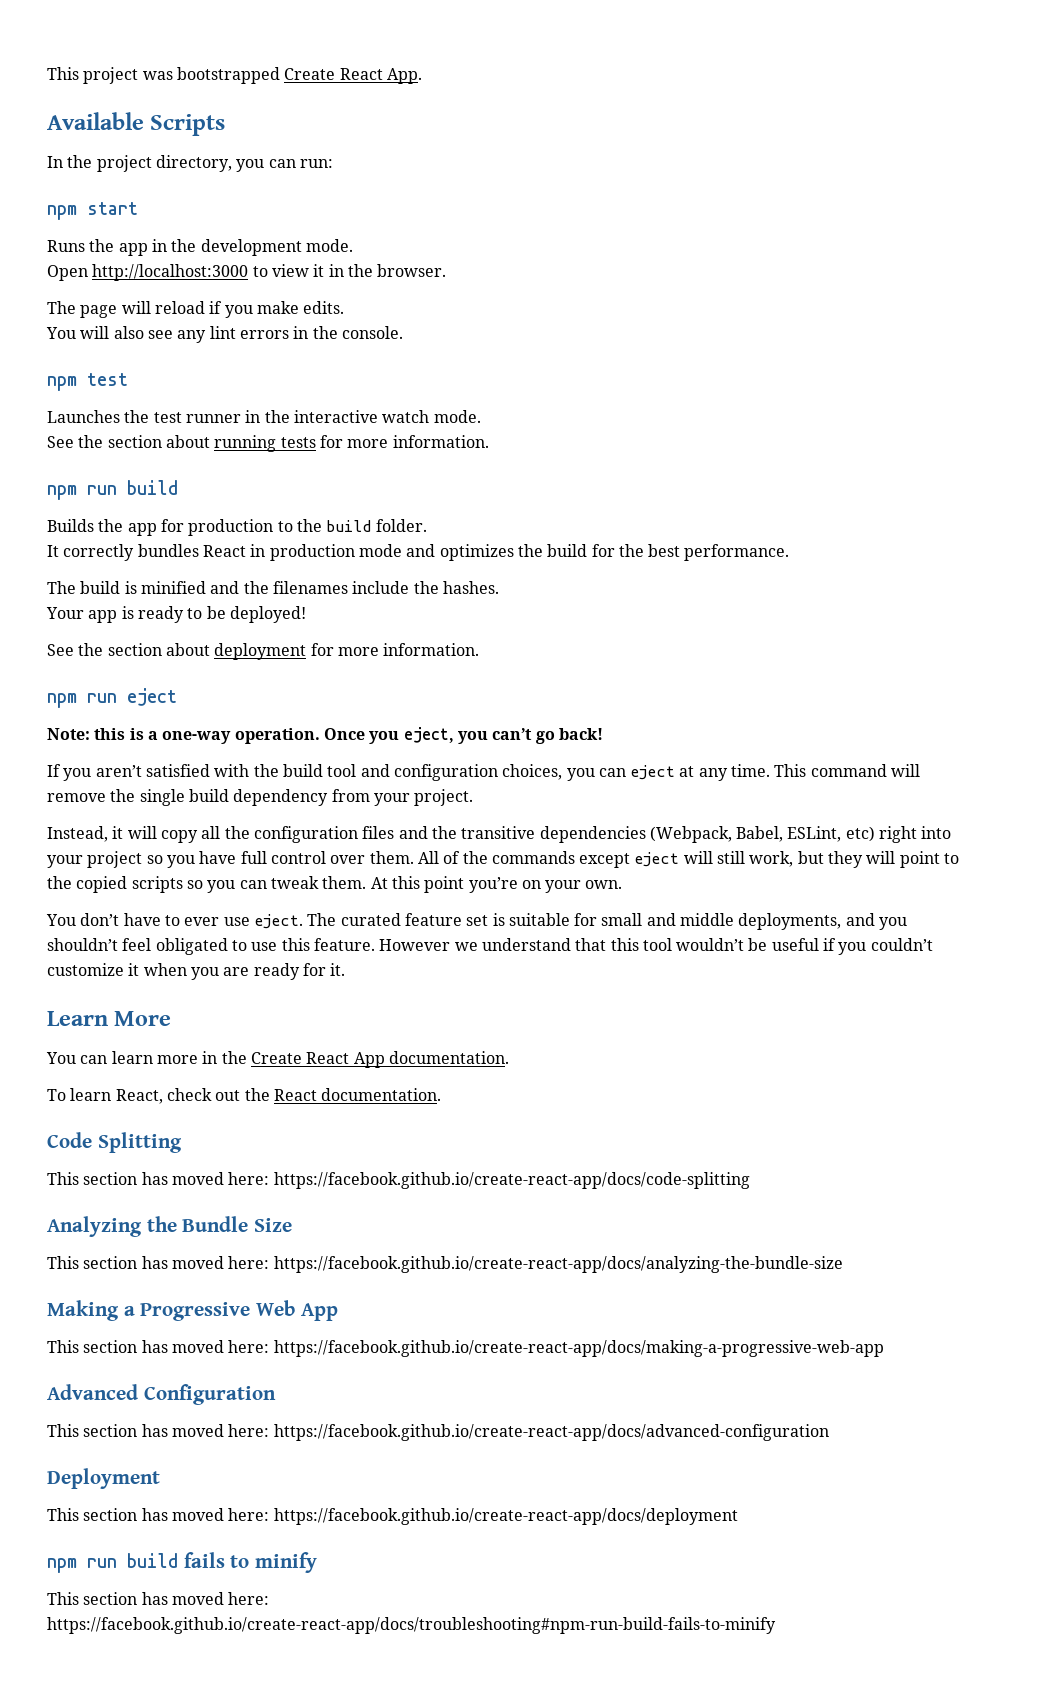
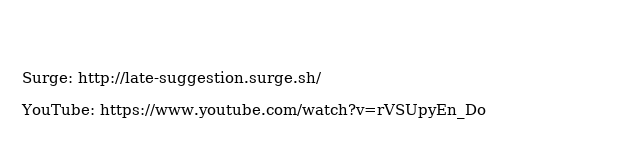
- This project was bootstrapped Create React App.
- Available Scripts
- In the project directory, you can run:
- npm start
- Runs the app in the development mode.
- Open http://localhost:3000 to view it in the browser.
- The page will reload if you make edits.
- You will also see any lint errors in the console.
- npm test
- Launches the test runner in the interactive watch mode.
- See the section about running tests for more information.
- npm run build
- Builds the app for production to the build folder.
- It correctly bundles React in production mode and optimizes the build for the best performance.
- The build is minified and the filenames include the hashes.
- Your app is ready to be deployed!
- See the section about deployment for more information.
- npm run eject
- Note: this is a one-way operation. Once you eject, you can’t go back!
- If you aren’t satisfied with the build tool and configuration choices, you can eject at any time. This command will remove the single build dependency from your project.
- Instead, it will copy all the configuration files and the transitive dependencies (Webpack, Babel, ESLint, etc) right into your project so you have full control over them. All of the commands except eject will still work, but they will point to the copied scripts so you can tweak them. At this point you’re on your own.
- You don’t have to ever use eject. The curated feature set is suitable for small and middle deployments, and you shouldn’t feel obligated to use this feature. However we understand that this tool wouldn’t be useful if you couldn’t customize it when you are ready for it.
- Learn More
- You can learn more in the Create React App documentation.
- To learn React, check out the React documentation.
- Code Splitting
- This section has moved here: https://facebook.github.io/create-react-app/docs/code-splitting
- Analyzing the Bundle Size
- This section has moved here: https://facebook.github.io/create-react-app/docs/analyzing-the-bundle-size
- Making a Progressive Web App
- This section has moved here: https://facebook.github.io/create-react-app/docs/making-a-progressive-web-app
- Advanced Configuration
- This section has moved here: https://facebook.github.io/create-react-app/docs/advanced-configuration
- Deployment
- This section has moved here: https://facebook.github.io/create-react-app/docs/deployment
- npm run build fails to minify
- This section has moved here: https://facebook.github.io/create-react-app/docs/troubleshooting#npm-run-build-fails-to-minify
+ Surge: http://late-suggestion.surge.sh/
+ YouTube: https://www.youtube.com/watch?v=rVSUpyEn_Do

